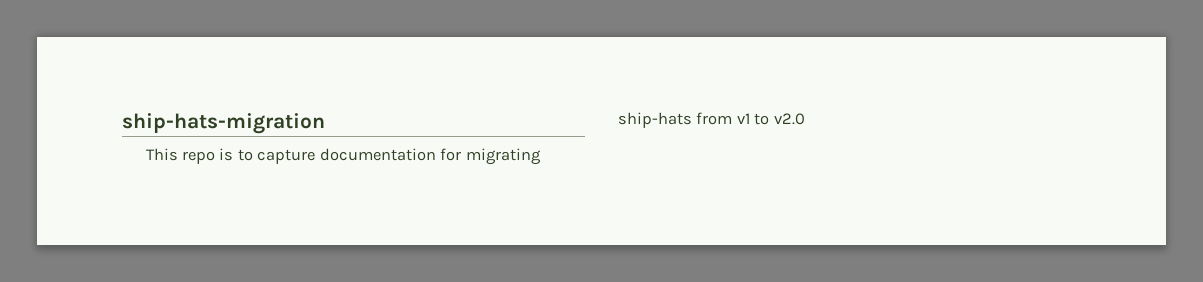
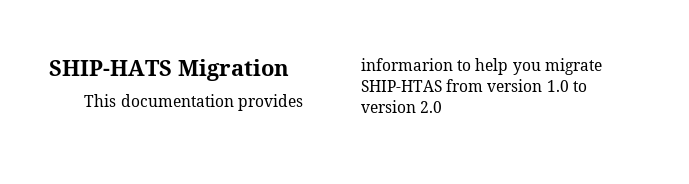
- ship-hats-migration
+ SHIP-HATS Migration
- This repo is to capture documentation for migrating ship-hats from v1 to v2.0
+ This documentation provides informarion to help you migrate SHIP-HTAS from version 1.0 to version 2.0

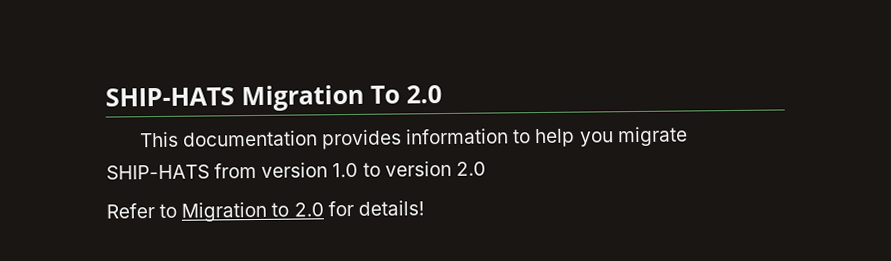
- SHIP-HATS Migration
+ SHIP-HATS Migration To 2.0
- This documentation provides informarion to help you migrate SHIP-HTAS from version 1.0 to version 2.0
+ This documentation provides information to help you migrate SHIP-HATS from version 1.0 to version 2.0
+ Refer to Migration to 2.0 for details!

